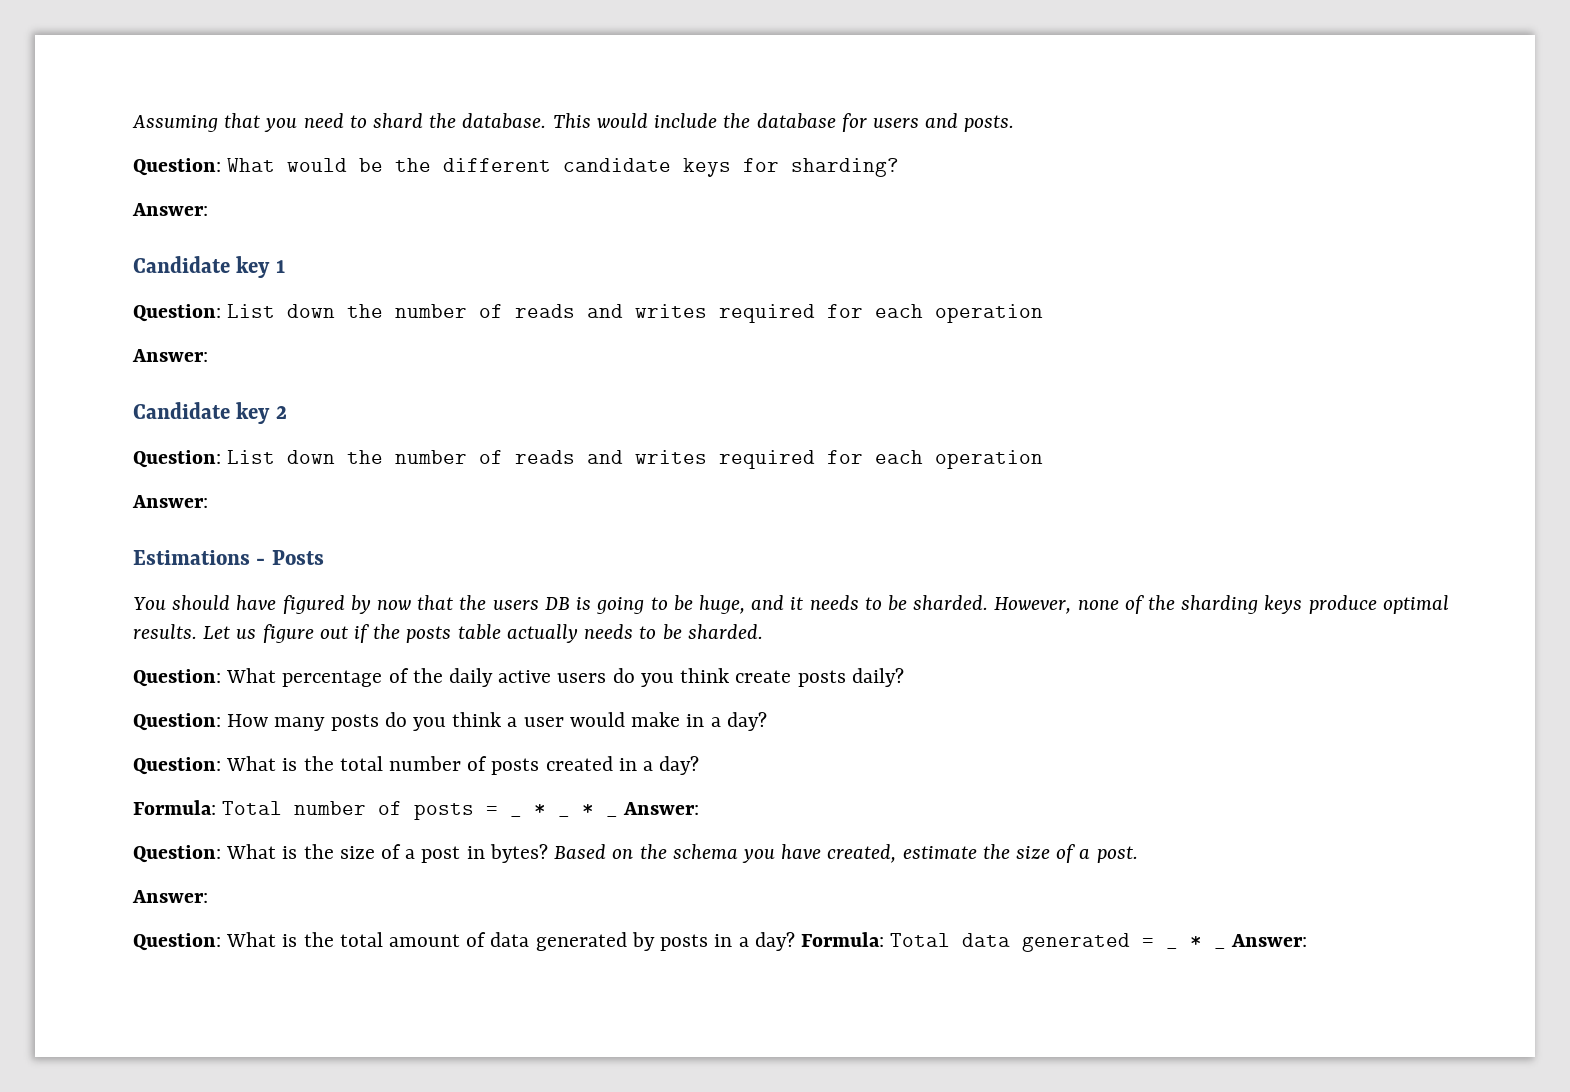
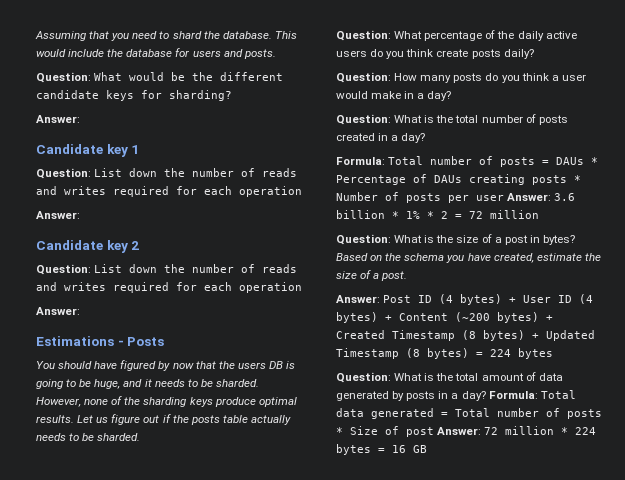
- Formula: Total number of posts = _ * _ * _ Answer:
+ Formula: Total number of posts = DAUs * Percentage of DAUs creating posts * Number of posts per user Answer: 3.6 billion * 1% * 2 = 72 million
  Based on the schema you have created, estimate the size of a post.
- Answer:
+ Answer: Post ID (4 bytes) + User ID (4 bytes) + Content (~200 bytes) + Created Timestamp (8 bytes) + Updated Timestamp (8 bytes) = 224 bytes
- Formula: Total data generated = _ * _ Answer:
+ Formula: Total data generated = Total number of posts * Size of post Answer: 72 million * 224 bytes = 16 GB

